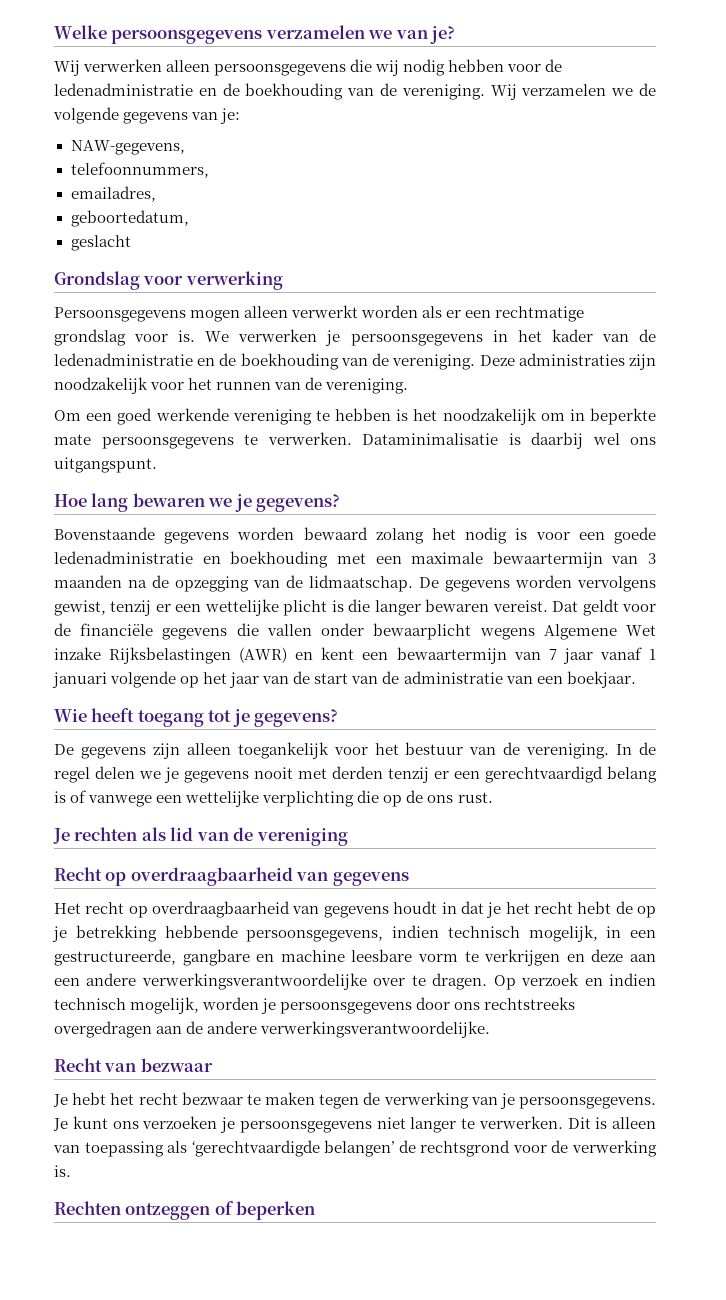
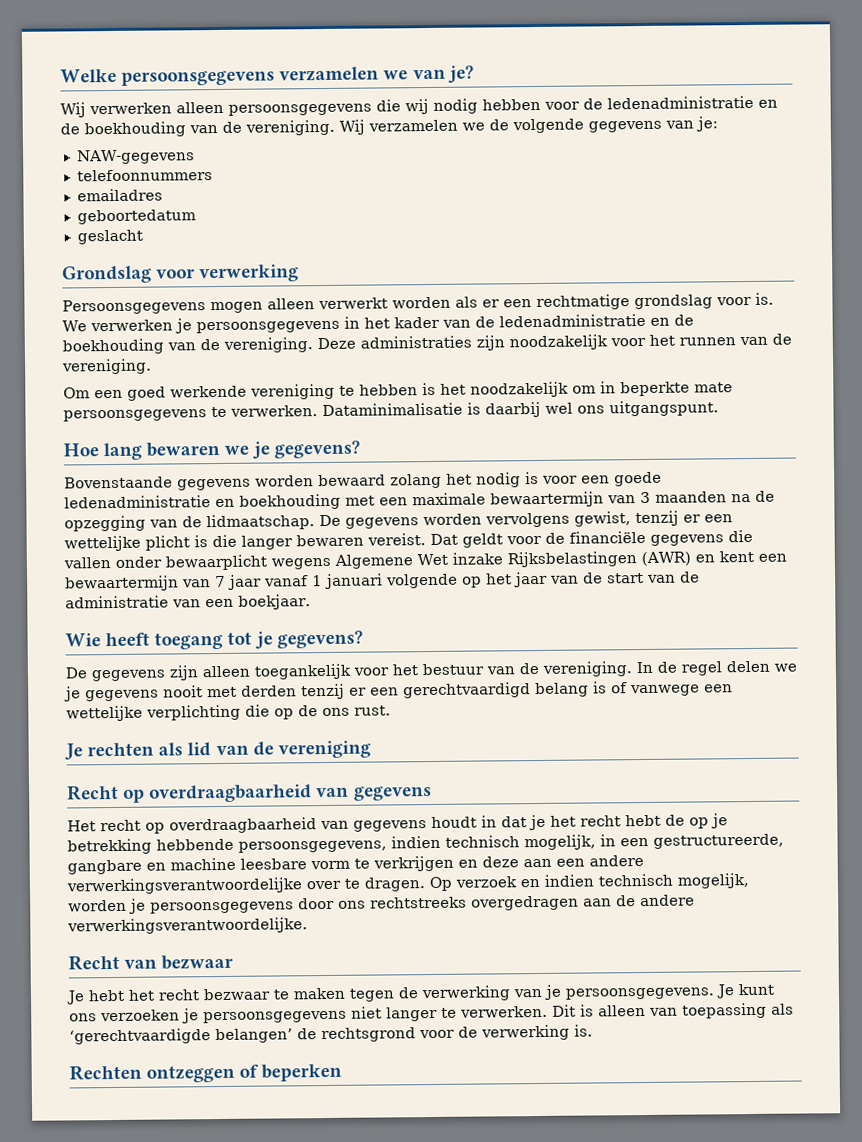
- NAW-gegevens,
- telefoonnummers,
- emailadres,
- geboortedatum,
+ NAW-gegevens
+ telefoonnummers
+ emailadres
+ geboortedatum

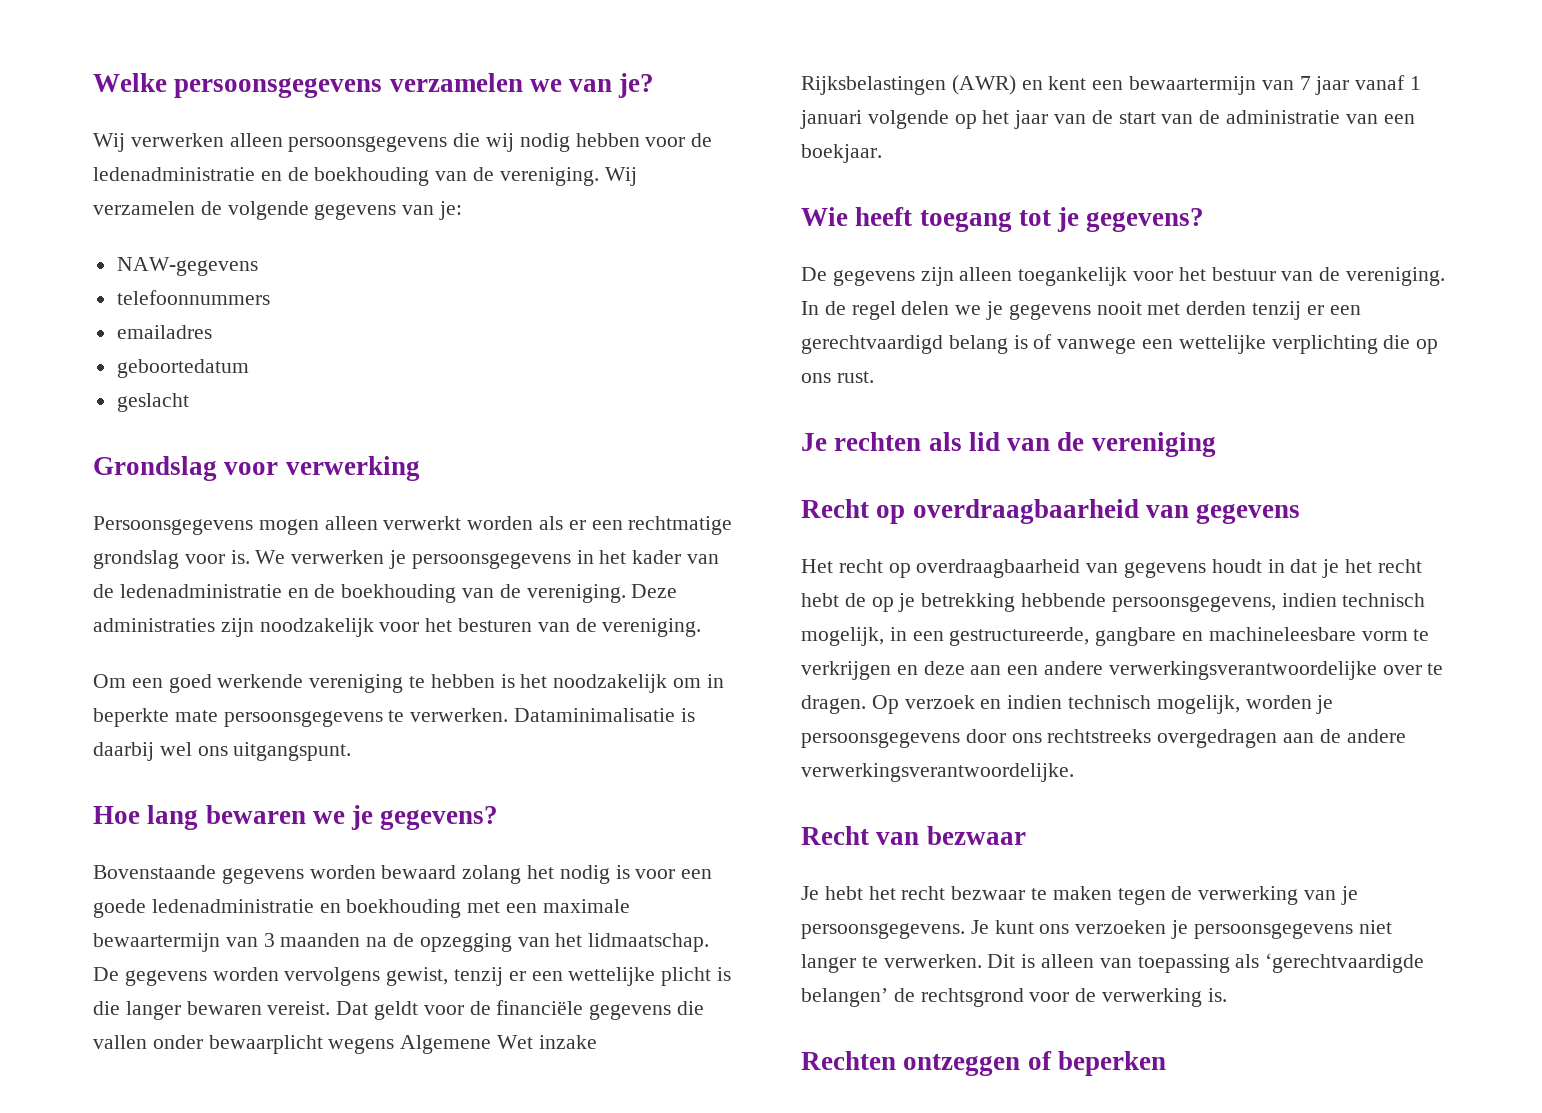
- Wij verzamelen we de volgende gegevens van je:
+ Wij verzamelen de volgende gegevens van je:
- Deze administraties zijn noodzakelijk voor het runnen van de vereniging.
+ Deze administraties zijn noodzakelijk voor het besturen van de vereniging.
- Bovenstaande gegevens worden bewaard zolang het nodig is voor een goede ledenadministratie en boekhouding met een maximale bewaartermijn van 3 maanden na de opzegging van de lidmaatschap.
+ Bovenstaande gegevens worden bewaard zolang het nodig is voor een goede ledenadministratie en boekhouding met een maximale bewaartermijn van 3 maanden na de opzegging van het lidmaatschap.
- In de regel delen we je gegevens nooit met derden tenzij er een gerechtvaardigd belang is of vanwege een wettelijke verplichting die op de ons rust.
+ In de regel delen we je gegevens nooit met derden tenzij er een gerechtvaardigd belang is of vanwege een wettelijke verplichting die op ons rust.
- Het recht op overdraagbaarheid van gegevens houdt in dat je het recht hebt de op je betrekking hebbende persoonsgegevens, indien technisch mogelijk, in een gestructureerde, gangbare en machine leesbare vorm te verkrijgen en deze aan een andere verwerkingsverantwoordelijke over te dragen.
+ Het recht op overdraagbaarheid van gegevens houdt in dat je het recht hebt de op je betrekking hebbende persoonsgegevens, indien technisch mogelijk, in een gestructureerde, gangbare en machineleesbare vorm te verkrijgen en deze aan een andere verwerkingsverantwoordelijke over te dragen.

